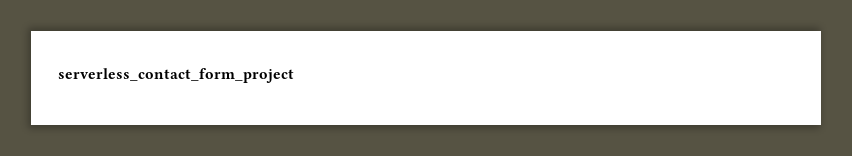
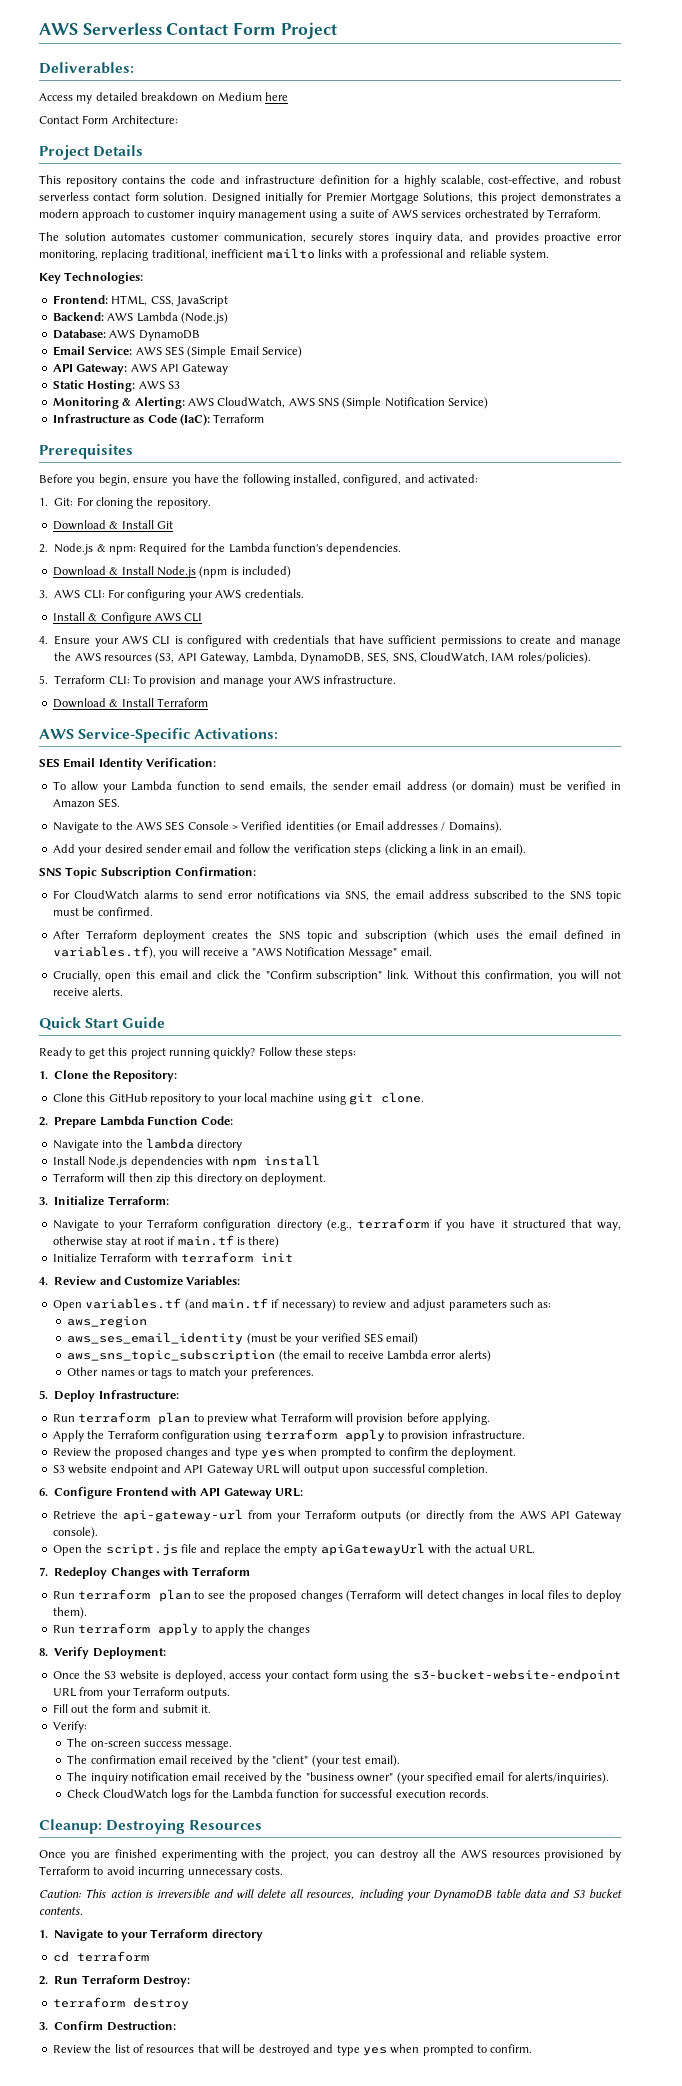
- serverless_contact_form_project
+ AWS Serverless Contact Form Project
+ Deliverables:
+ Access my detailed breakdown on Medium here
+ Contact Form Architecture:
+ Project Details
+ This repository contains the code and infrastructure definition for a highly scalable, cost-effective, and robust serverless contact form solution. Designed initially for Premier Mortgage Solutions, this project demonstrates a modern approach to customer inquiry management using a suite of AWS services orchestrated by Terraform.
+ The solution automates customer communication, securely stores inquiry data, and provides proactive error monitoring, replacing traditional, inefficient mailto links with a professional and reliable system.
+ Key Technologies:
+ Frontend: HTML, CSS, JavaScript
+ Backend: AWS Lambda (Node.js)
+ Database: AWS DynamoDB
+ Email Service: AWS SES (Simple Email Service)
+ API Gateway: AWS API Gateway
+ Static Hosting: AWS S3
+ Monitoring & Alerting: AWS CloudWatch, AWS SNS (Simple Notification Service)
+ Infrastructure as Code (IaC): Terraform
+ Prerequisites
+ Before you begin, ensure you have the following installed, configured, and activated:
+ 1. Git: For cloning the repository.
+ Download & Install Git
+ 2. Node.js & npm: Required for the Lambda function's dependencies.
+ Download & Install Node.js (npm is included)
+ 3. AWS CLI: For configuring your AWS credentials.
+ Install & Configure AWS CLI
+ 4. Ensure your AWS CLI is configured with credentials that have sufficient permissions to create and manage the AWS resources (S3, API Gateway, Lambda, DynamoDB, SES, SNS, CloudWatch, IAM roles/policies).
+ 5. Terraform CLI: To provision and manage your AWS infrastructure.
+ Download & Install Terraform
+ AWS Service-Specific Activations:
+ SES Email Identity Verification:
+ To allow your Lambda function to send emails, the sender email address (or domain) must be verified in Amazon SES.
+ Navigate to the AWS SES Console > Verified identities (or Email addresses / Domains).
+ Add your desired sender email and follow the verification steps (clicking a link in an email).
+ SNS Topic Subscription Confirmation:
+ For CloudWatch alarms to send error notifications via SNS, the email address subscribed to the SNS topic must be confirmed.
+ After Terraform deployment creates the SNS topic and subscription (which uses the email defined in variables.tf), you will receive a "AWS Notification Message" email.
+ Crucially, open this email and click the "Confirm subscription" link. Without this confirmation, you will not receive alerts.
+ Quick Start Guide
+ Ready to get this project running quickly? Follow these steps:
+ 1. Clone the Repository:
+ Clone this GitHub repository to your local machine using git clone.
+ 2. Prepare Lambda Function Code:
+ Navigate into the lambda directory
+ Install Node.js dependencies with npm install
+ Terraform will then zip this directory on deployment.
+ 3. Initialize Terraform:
+ Navigate to your Terraform configuration directory (e.g., terraform if you have it structured that way, otherwise stay at root if main.tf is there)
+ Initialize Terraform with terraform init
+ 4. Review and Customize Variables:
+ Open variables.tf (and main.tf if necessary) to review and adjust parameters such as:
+ aws_region
+ aws_ses_email_identity (must be your verified SES email)
+ aws_sns_topic_subscription (the email to receive Lambda error alerts)
+ Other names or tags to match your preferences.
+ 5. Deploy Infrastructure:
+ Run terraform plan to preview what Terraform will provision before applying.
+ Apply the Terraform configuration using terraform apply to provision infrastructure.
+ Review the proposed changes and type yes when prompted to confirm the deployment.
+ S3 website endpoint and API Gateway URL will output upon successful completion.
+ 6. Configure Frontend with API Gateway URL:
+ Retrieve the api-gateway-url from your Terraform outputs (or directly from the AWS API Gateway console).
+ Open the script.js file and replace the empty apiGatewayUrl with the actual URL.
+ 7. Redeploy Changes with Terraform
+ Run terraform plan to see the proposed changes (Terraform will detect changes in local files to deploy them).
+ Run terraform apply to apply the changes
+ 8. Verify Deployment:
+ Once the S3 website is deployed, access your contact form using the s3-bucket-website-endpoint URL from your Terraform outputs.
+ Fill out the form and submit it.
+ Verify:
+ The on-screen success message.
+ The confirmation email received by the "client" (your test email).
+ The inquiry notification email received by the "business owner" (your specified email for alerts/inquiries).
+ Check CloudWatch logs for the Lambda function for successful execution records.
+ Cleanup: Destroying Resources
+ Once you are finished experimenting with the project, you can destroy all the AWS resources provisioned by Terraform to avoid incurring unnecessary costs.
+ Caution: This action is irreversible and will delete all resources, including your DynamoDB table data and S3 bucket contents.
+ 1. Navigate to your Terraform directory
+ cd terraform
+ 2. Run Terraform Destroy:
+ terraform destroy
+ 3. Confirm Destruction:
+ Review the list of resources that will be destroyed and type yes when prompted to confirm.

